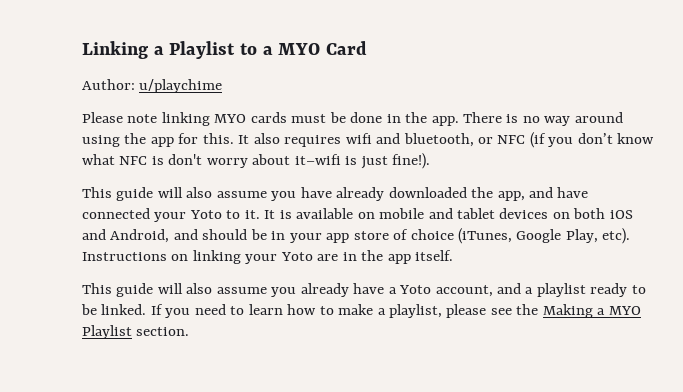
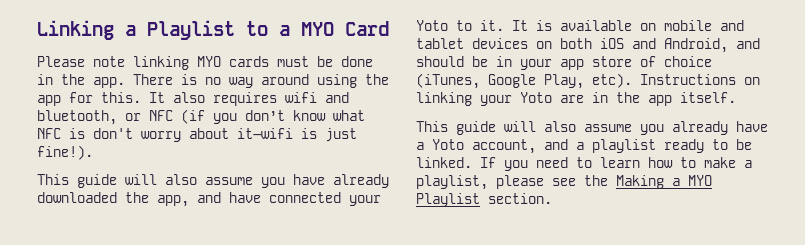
- Author: u/playchime

